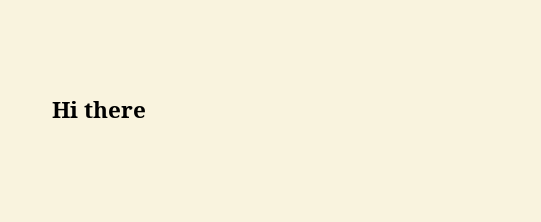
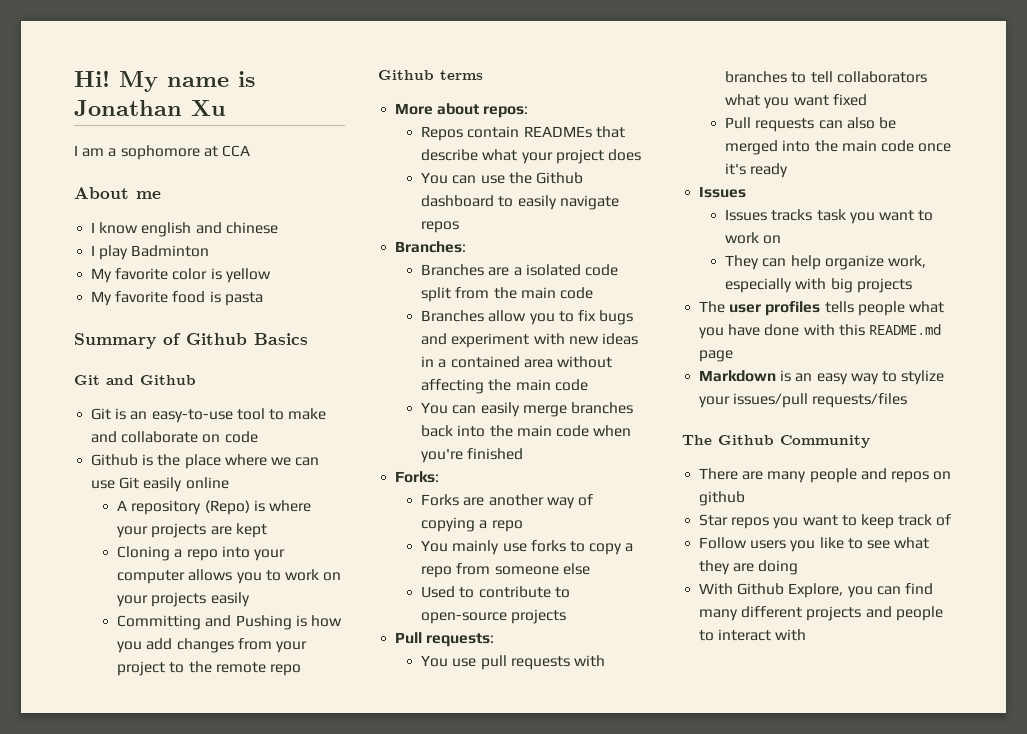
- Hi there
+ Hi! My name is Jonathan Xu
+ I am a sophomore at CCA
+ About me
+ I know english and chinese
+ I play Badminton
+ My favorite color is yellow
+ My favorite food is pasta
+ Summary of Github Basics
+ Git and Github
+ Git is an easy-to-use tool to make and collaborate on code
+ Github is the place where we can use Git easily online
+ A repository (Repo) is where your projects are kept
+ Cloning a repo into your computer allows you to work on your projects easily
+ Committing and Pushing is how you add changes from your project to the remote repo
+ Github terms
+ More about repos:
+ Repos contain READMEs that describe what your project does
+ You can use the Github dashboard to easily navigate repos
+ Branches:
+ Branches are a isolated code split from the main code
+ Branches allow you to fix bugs and experiment with new ideas in a contained area without affecting the main code
+ You can easily merge branches back into the main code when you're finished
+ Forks:
+ Forks are another way of copying a repo
+ You mainly use forks to copy a repo from someone else
+ Used to contribute to open-source projects
+ Pull requests:
+ You use pull requests with branches to tell collaborators what you want fixed
+ Pull requests can also be merged into the main code once it's ready
+ Issues
+ Issues tracks task you want to work on
+ They can help organize work, especially with big projects
+ The user profiles tells people what you have done with this README.md page
+ Markdown is an easy way to stylize your issues/pull requests/files
+ The Github Community
+ There are many people and repos on github
+ Star repos you want to keep track of
+ Follow users you like to see what they are doing
+ With Github Explore, you can find many different projects and people to interact with

